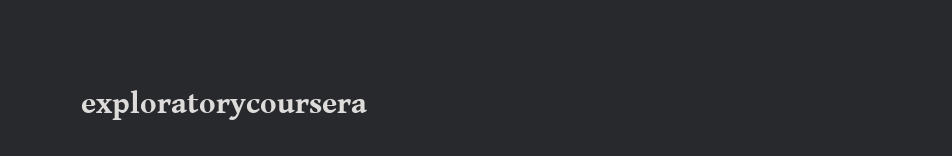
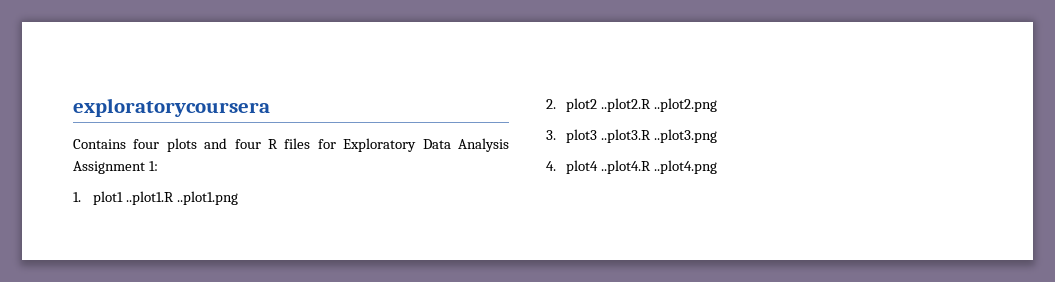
+ Contains four plots and four R files for Exploratory Data Analysis Assignment 1:
+ 1. plot1 ..plot1.R ..plot1.png
+ 2. plot2 ..plot2.R ..plot2.png
+ 3. plot3 ..plot3.R ..plot3.png
+ 4. plot4 ..plot4.R ..plot4.png

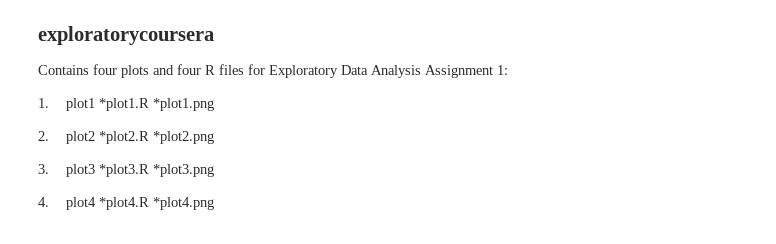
- 1. plot1 ..plot1.R ..plot1.png
+ 1. plot1 *plot1.R *plot1.png
- 2. plot2 ..plot2.R ..plot2.png
+ 2. plot2 *plot2.R *plot2.png
- 3. plot3 ..plot3.R ..plot3.png
+ 3. plot3 *plot3.R *plot3.png
- 4. plot4 ..plot4.R ..plot4.png
+ 4. plot4 *plot4.R *plot4.png

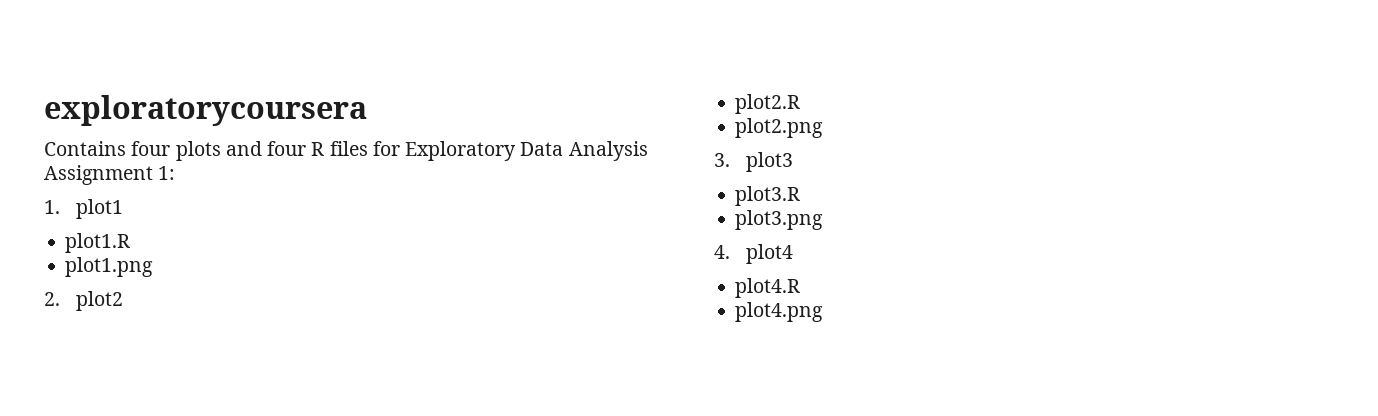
- 1. plot1 *plot1.R *plot1.png
+ 1. plot1
+ plot1.R
+ plot1.png
- 2. plot2 *plot2.R *plot2.png
+ 2. plot2
+ plot2.R
+ plot2.png
- 3. plot3 *plot3.R *plot3.png
+ 3. plot3
+ plot3.R
+ plot3.png
- 4. plot4 *plot4.R *plot4.png
+ 4. plot4
+ plot4.R
+ plot4.png

